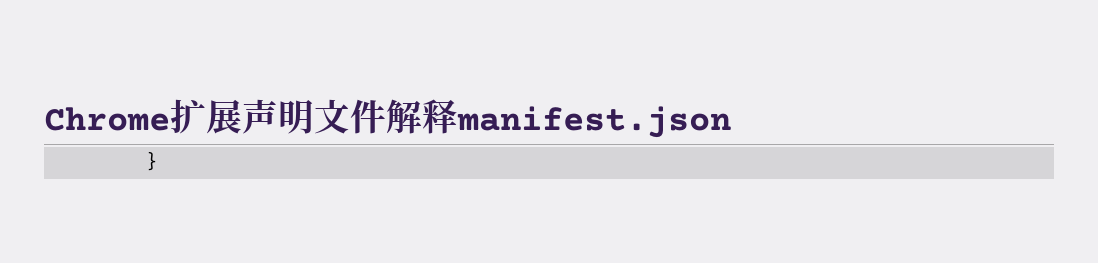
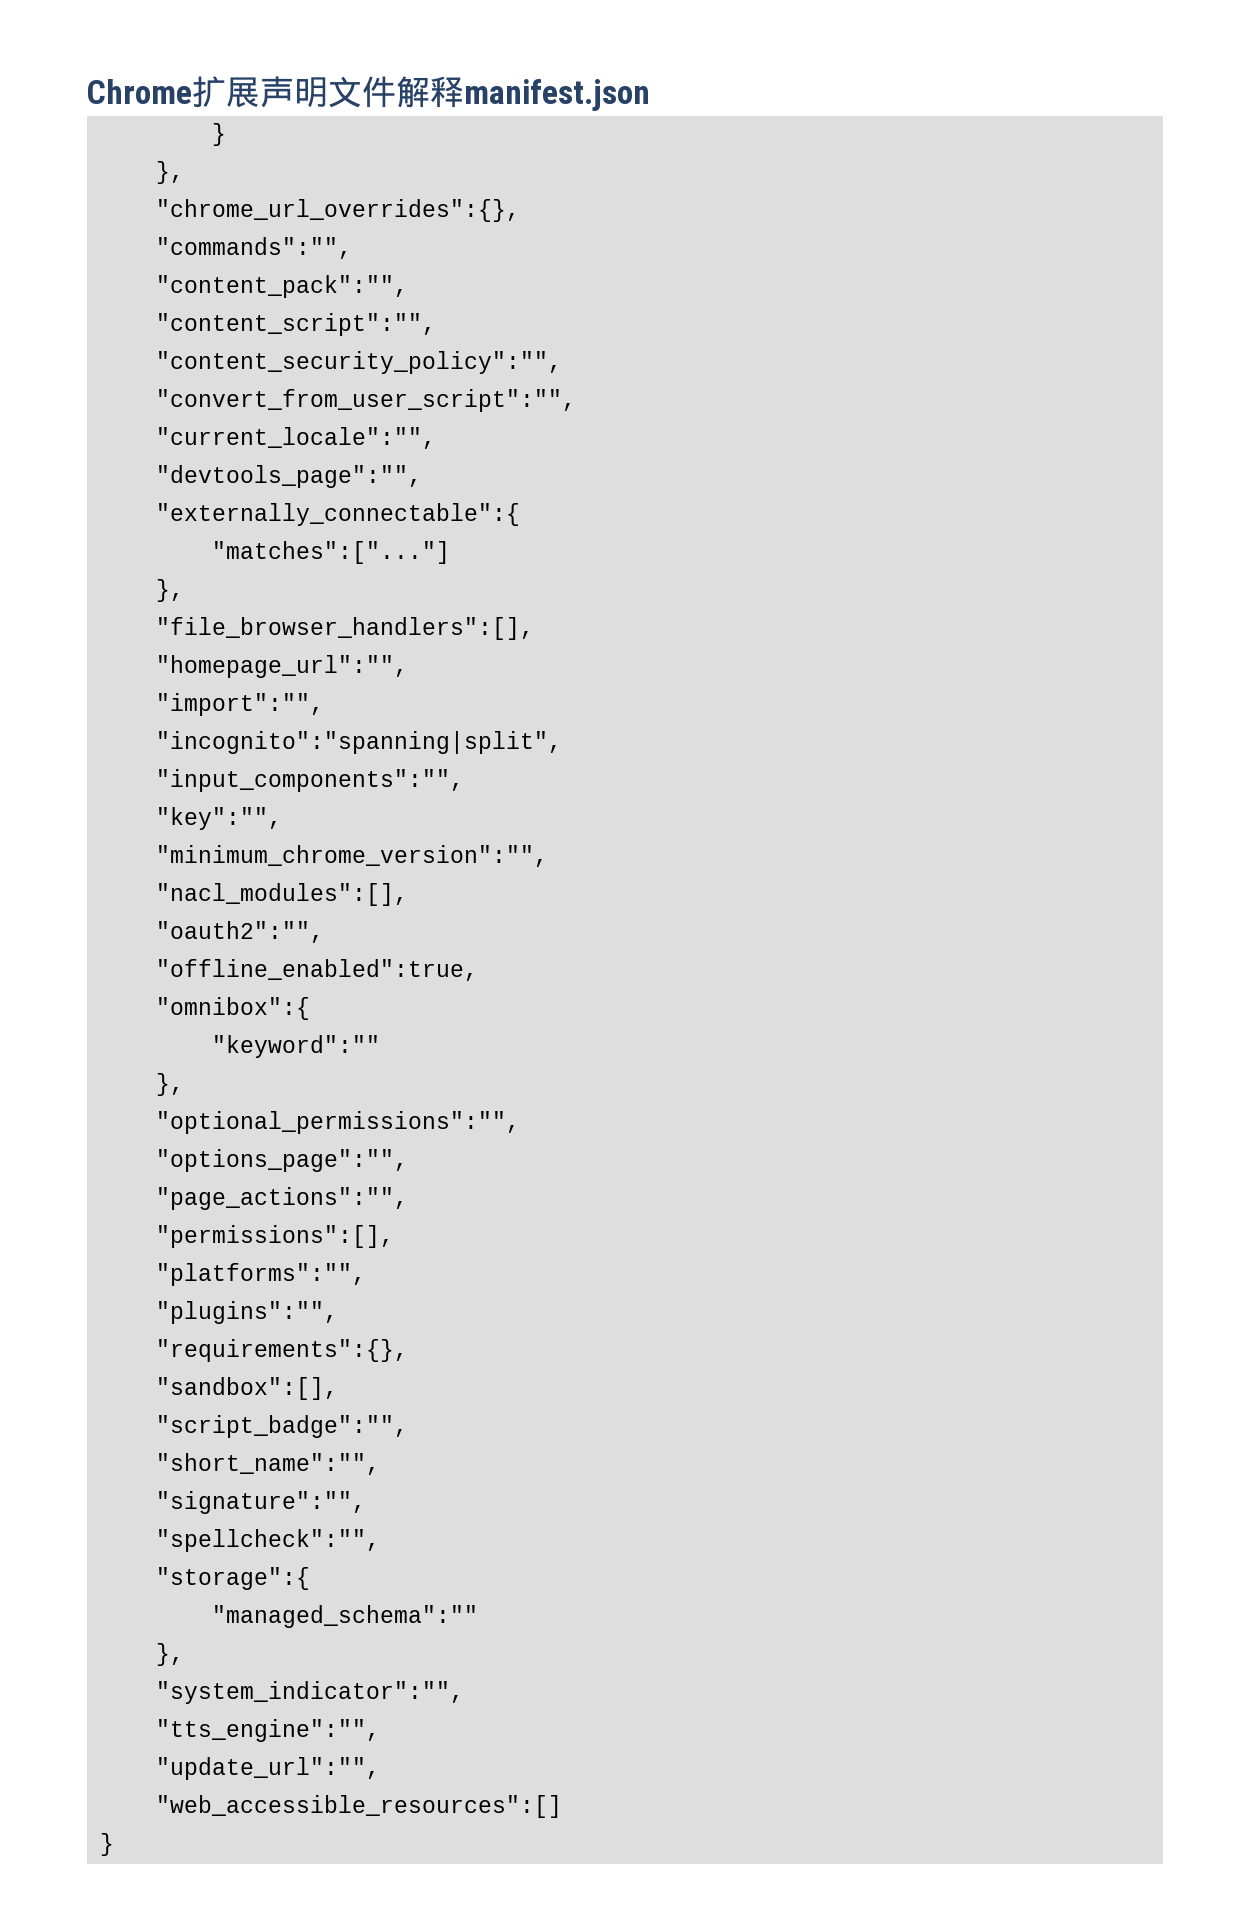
  Chrome扩展声明文件解释manifest.json
+ }
+ },
+ "chrome_url_overrides":{},
+ "commands":"",
+ "content_pack":"",
+ "content_script":"",
+ "content_security_policy":"",
+ "convert_from_user_script":"",
+ "current_locale":"",
+ "devtools_page":"",
+ "externally_connectable":{
+ "matches":["..."]
+ },
+ "file_browser_handlers":[],
+ "homepage_url":"",
+ "import":"",
+ "incognito":"spanning|split",
+ "input_components":"",
+ "key":"",
+ "minimum_chrome_version":"",
+ "nacl_modules":[],
+ "oauth2":"",
+ "offline_enabled":true,
+ "omnibox":{
+ "keyword":""
+ },
+ "optional_permissions":"",
+ "options_page":"",
+ "page_actions":"",
+ "permissions":[],
+ "platforms":"",
+ "plugins":"",
+ "requirements":{},
+ "sandbox":[],
+ "script_badge":"",
+ "short_name":"",
+ "signature":"",
+ "spellcheck":"",
+ "storage":{
+ "managed_schema":""
+ },
+ "system_indicator":"",
+ "tts_engine":"",
+ "update_url":"",
+ "web_accessible_resources":[]

